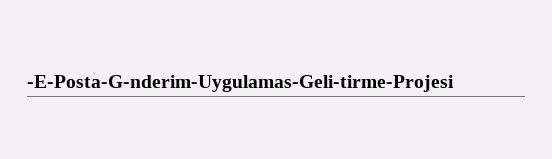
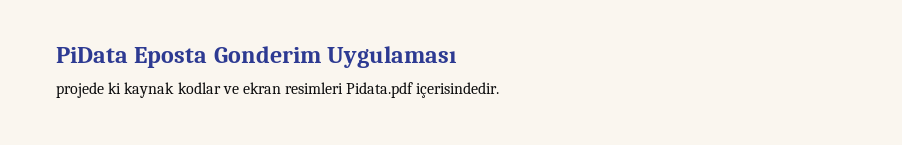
- -E-Posta-G-nderim-Uygulamas-Geli-tirme-Projesi
+ PiData Eposta Gonderim Uygulaması
+ projede ki kaynak kodlar ve ekran resimleri Pidata.pdf içerisindedir.

